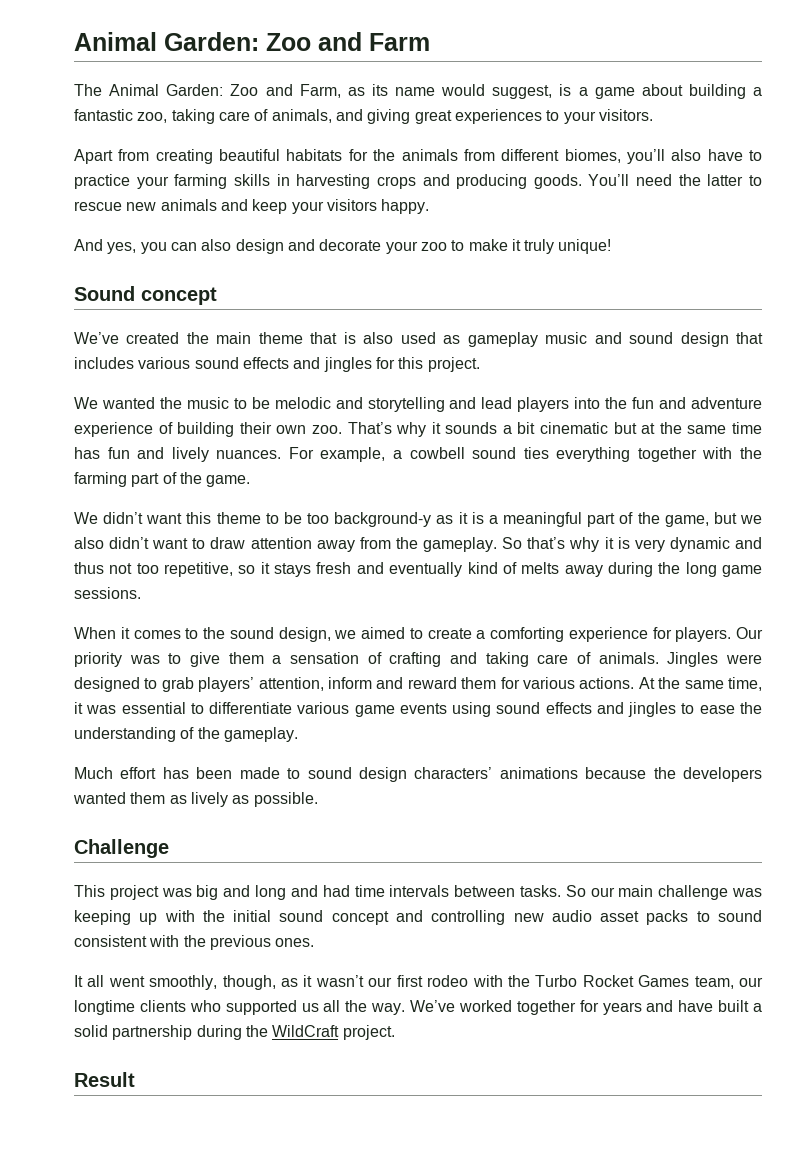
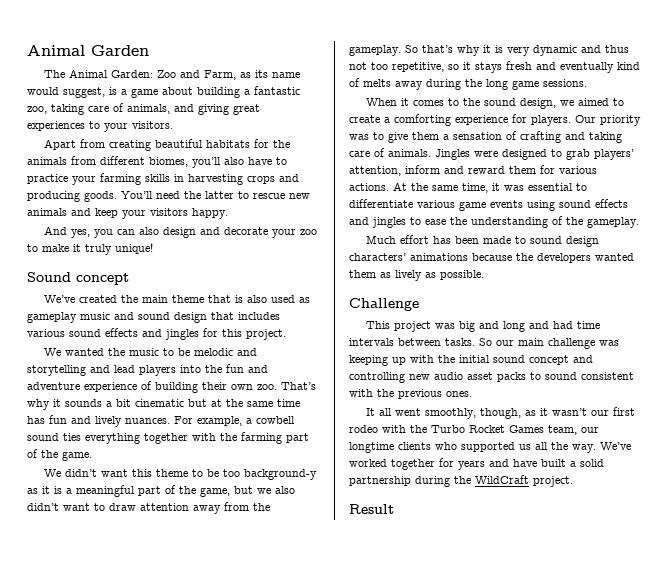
- Animal Garden: Zoo and Farm
+ Animal Garden

